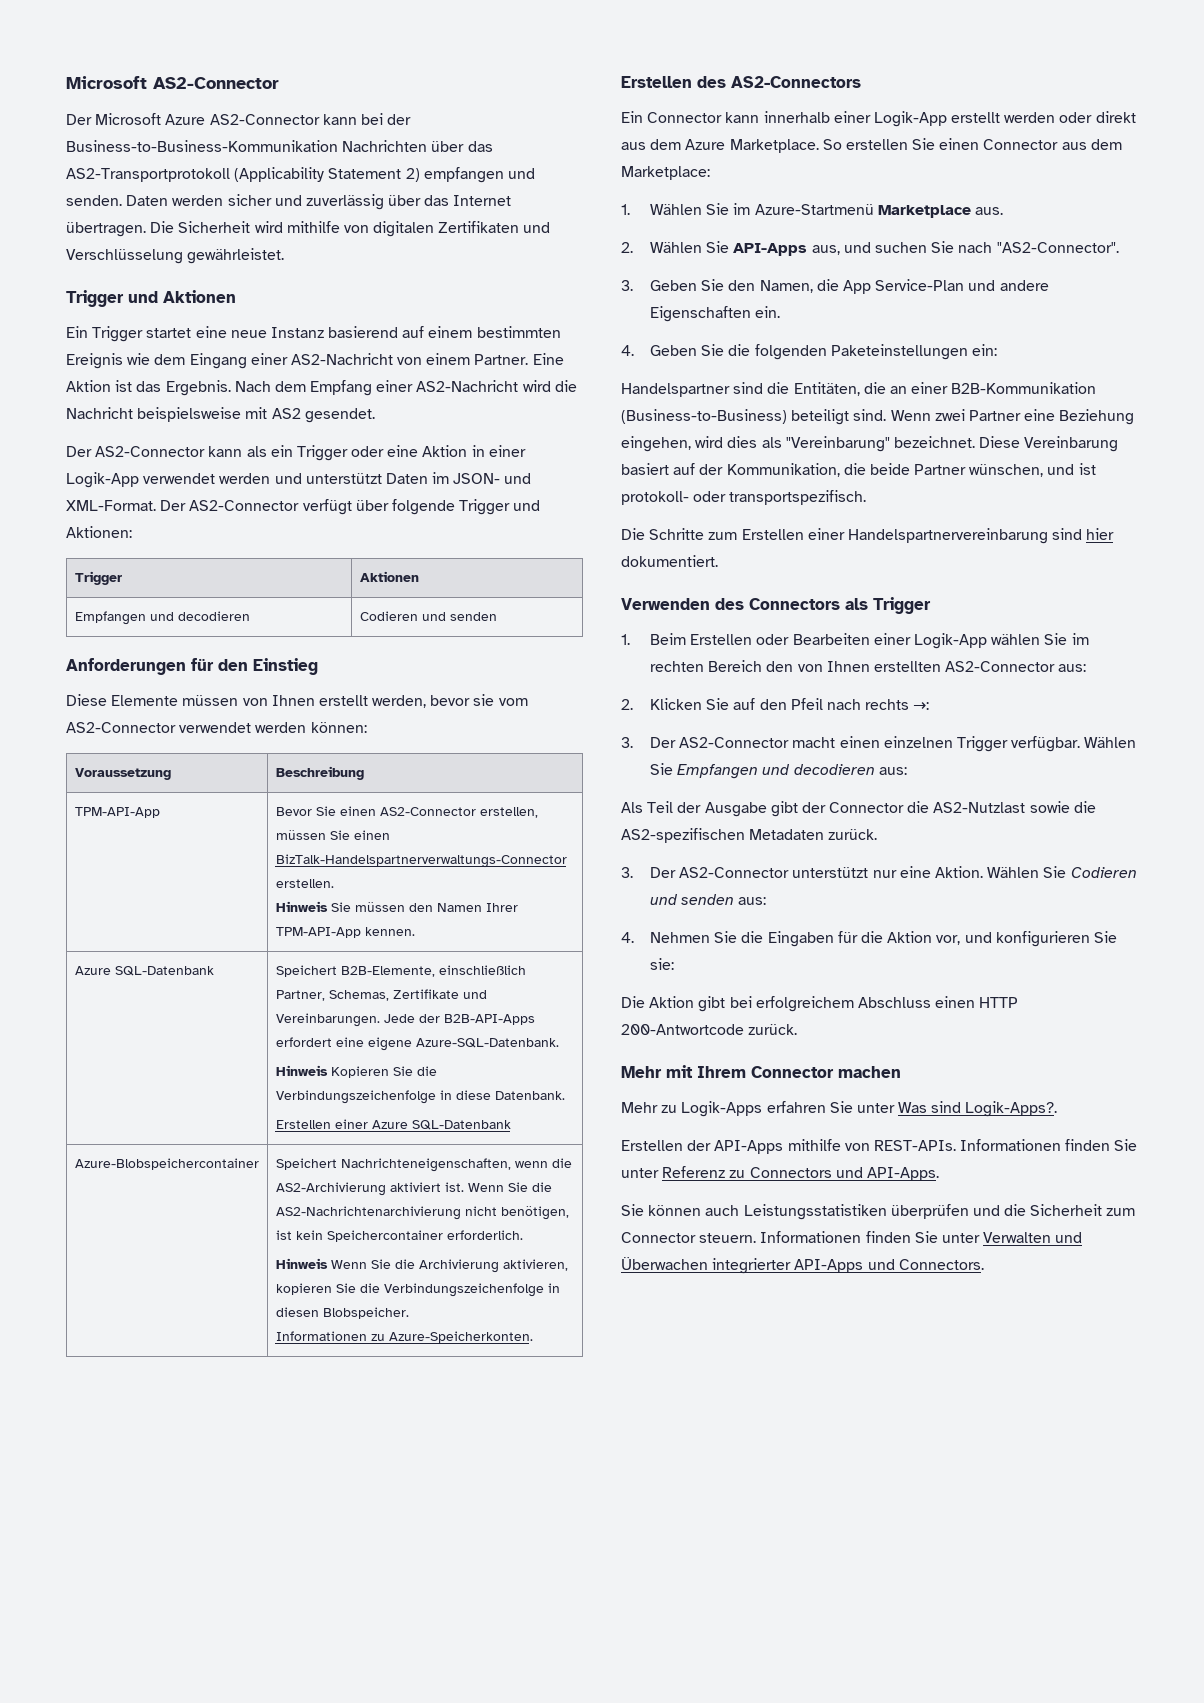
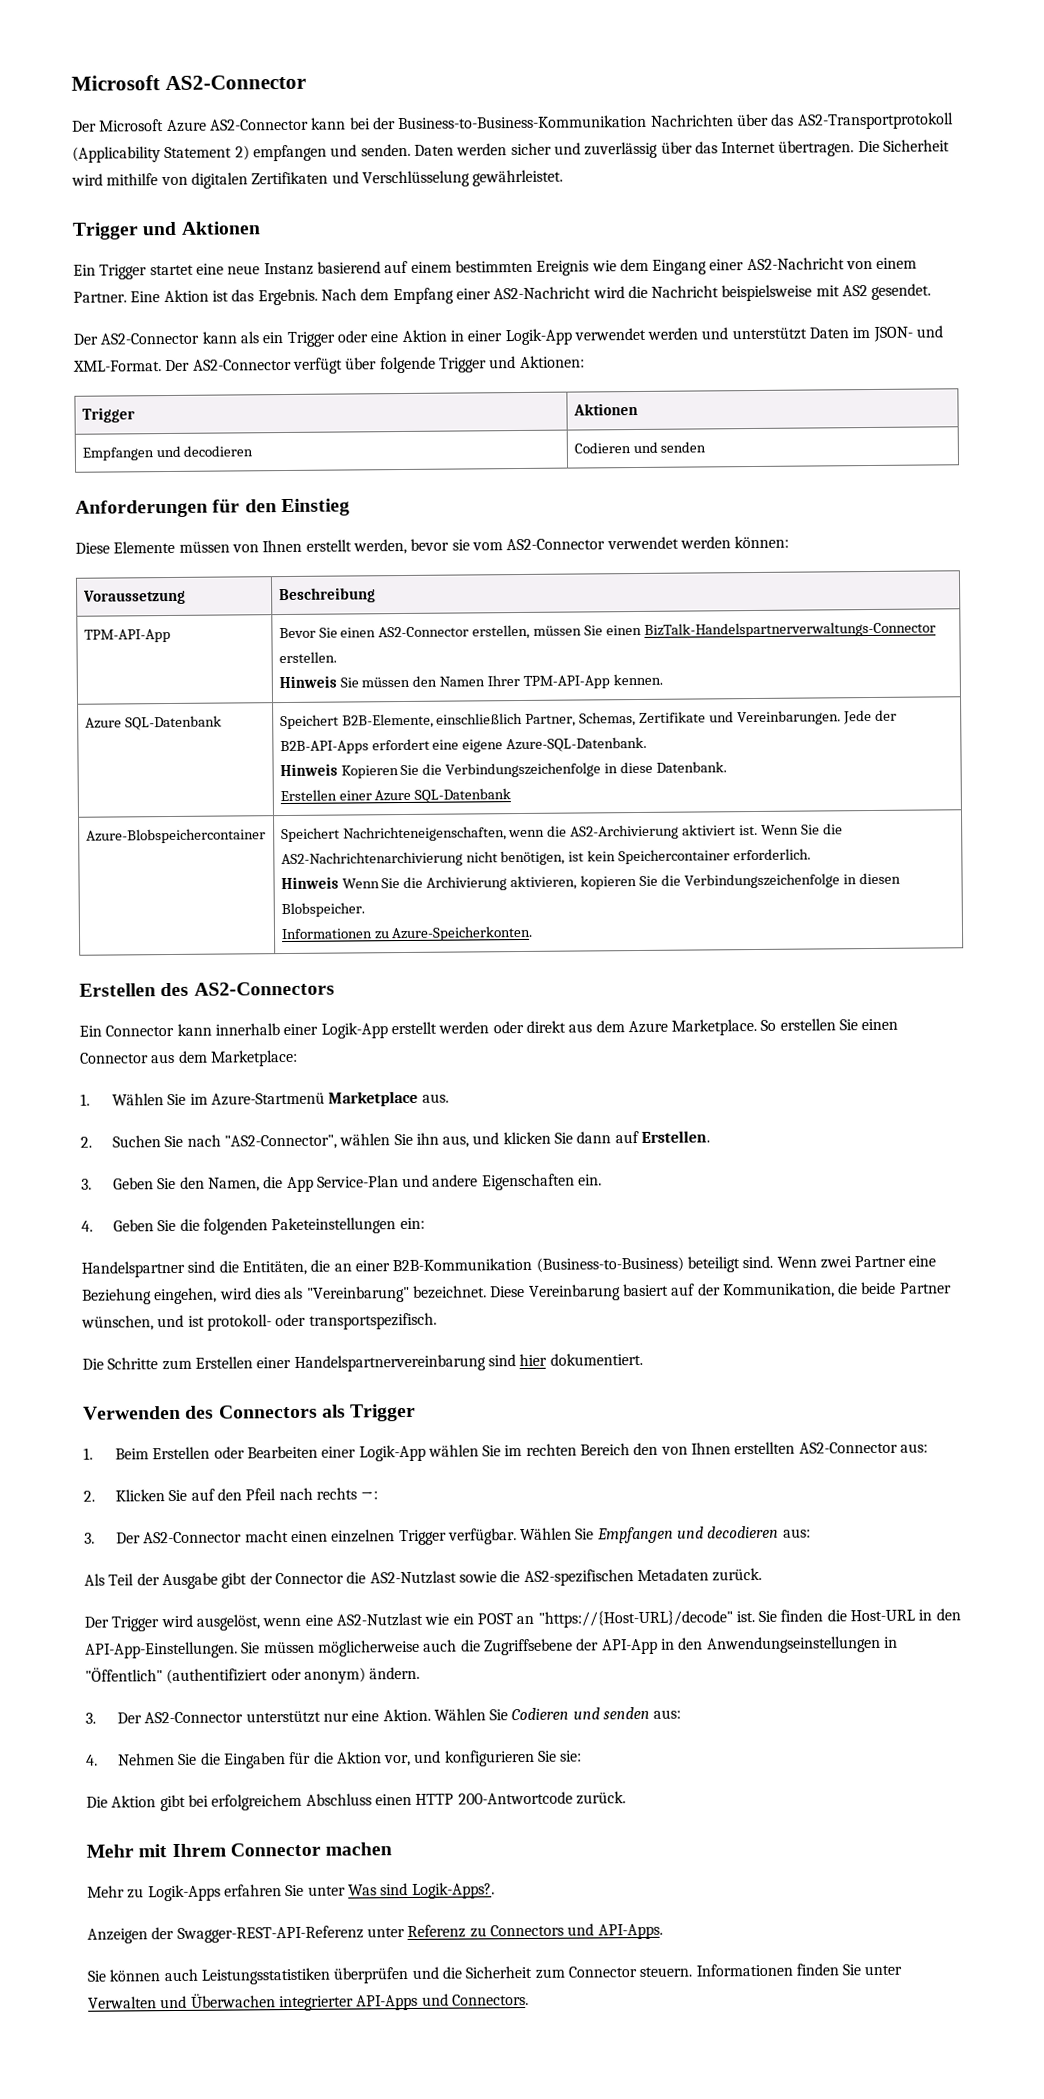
- 2. Wählen Sie API-Apps aus, und suchen Sie nach "AS2-Connector".
+ 2. Suchen Sie nach "AS2-Connector", wählen Sie ihn aus, und klicken Sie dann auf Erstellen.
+ Der Trigger wird ausgelöst, wenn eine AS2-Nutzlast wie ein POST an "https://{Host-URL}/decode" ist. Sie finden die Host-URL in den API-App-Einstellungen. Sie müssen möglicherweise auch die Zugriffsebene der API-App in den Anwendungseinstellungen in "Öffentlich" (authentifiziert oder anonym) ändern.
- Erstellen der API-Apps mithilfe von REST-APIs. Informationen finden Sie unter Referenz zu Connectors und API-Apps.
+ Anzeigen der Swagger-REST-API-Referenz unter Referenz zu Connectors und API-Apps.

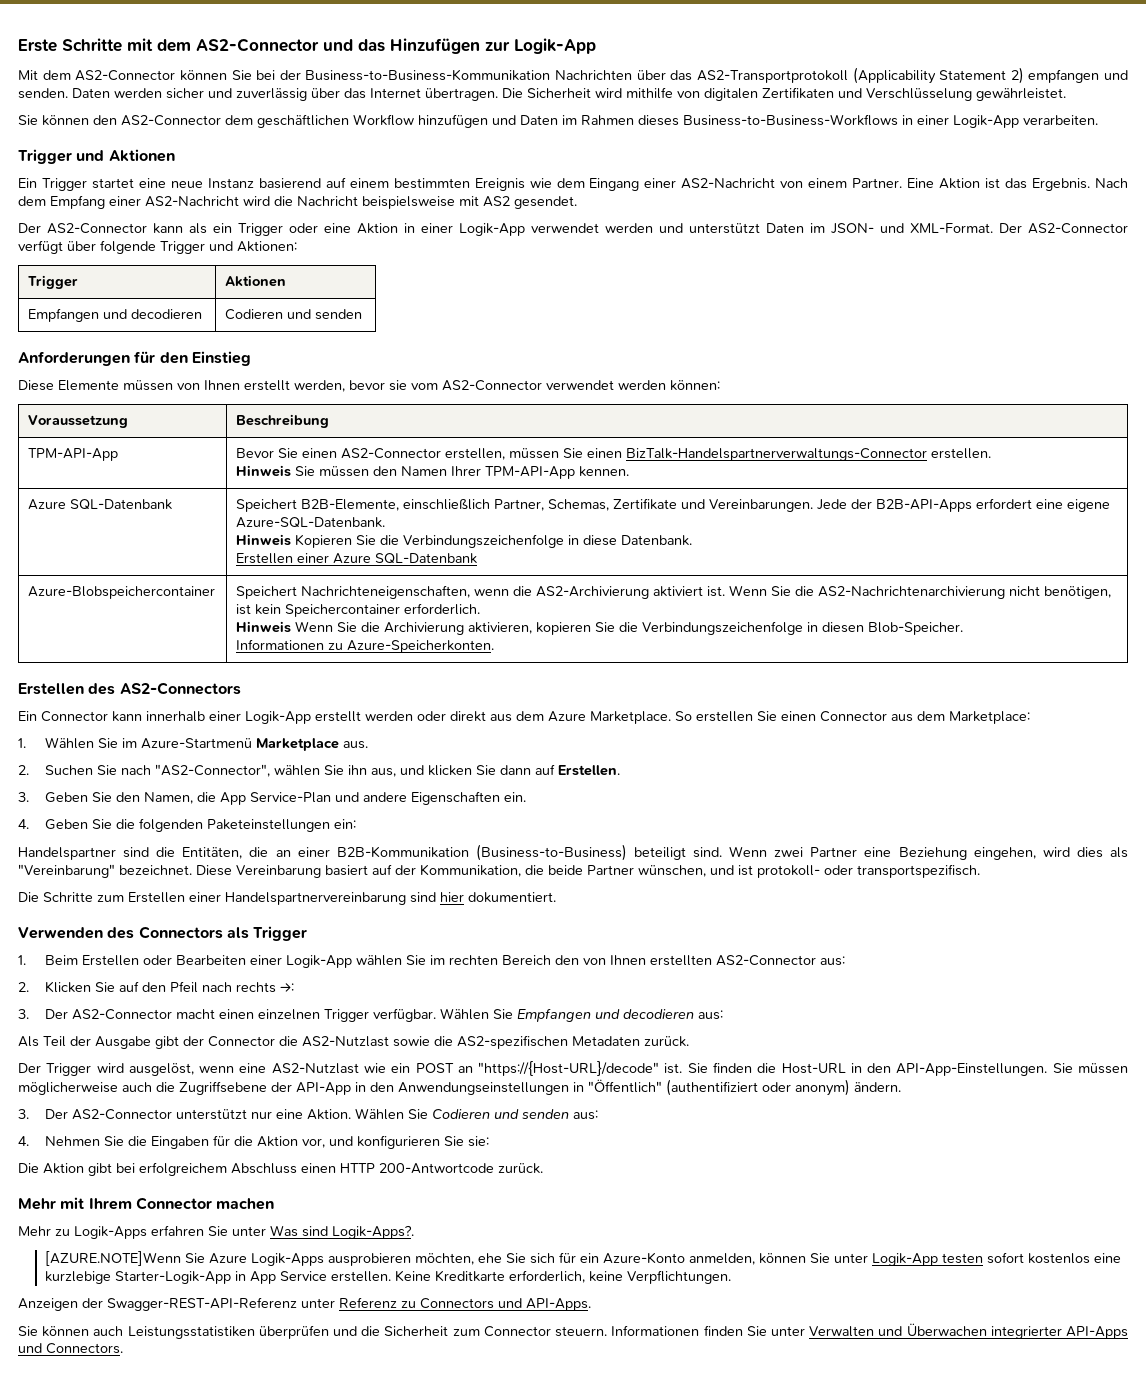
- Microsoft AS2-Connector
- Der Microsoft Azure AS2-Connector kann bei der Business-to-Business-Kommunikation Nachrichten über das AS2-Transportprotokoll (Applicability Statement 2) empfangen und senden.
+ Erste Schritte mit dem AS2-Connector und das Hinzufügen zur Logik-App
+ Mit dem AS2-Connector können Sie bei der Business-to-Business-Kommunikation Nachrichten über das AS2-Transportprotokoll (Applicability Statement 2) empfangen und senden.
+ Sie können den AS2-Connector dem geschäftlichen Workflow hinzufügen und Daten im Rahmen dieses Business-to-Business-Workflows in einer Logik-App verarbeiten.
  Azure-Blobspeichercontainer | Speichert Nachrichteneigenschaften, wenn die AS2-Archivierung aktiviert ist. Wenn Sie die AS2-Nachrichtenarchivierung nicht benötigen, ist kein Speichercontainer erforderlich.
- Hinweis Wenn Sie die Archivierung aktivieren, kopieren Sie die Verbindungszeichenfolge in diesen Blobspeicher.
+ Hinweis Wenn Sie die Archivierung aktivieren, kopieren Sie die Verbindungszeichenfolge in diesen Blob-Speicher.
+ [AZURE.NOTE]Wenn Sie Azure Logik-Apps ausprobieren möchten, ehe Sie sich für ein Azure-Konto anmelden, können Sie unter Logik-App testen sofort kostenlos eine kurzlebige Starter-Logik-App in App Service erstellen. Keine Kreditkarte erforderlich, keine Verpflichtungen.

